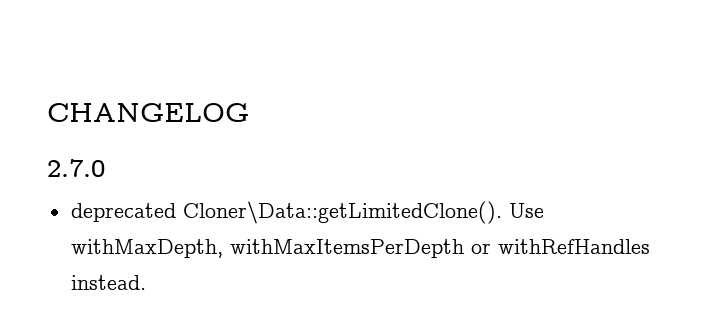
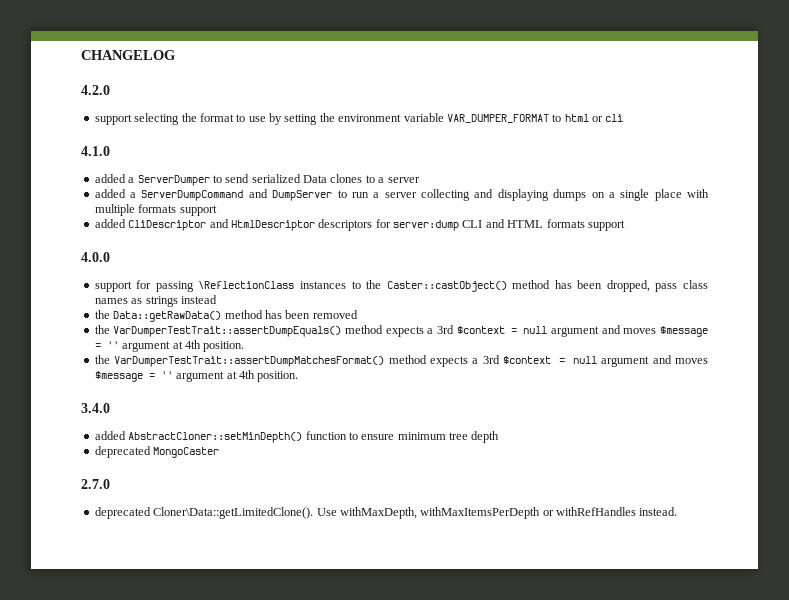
+ 4.2.0
+ support selecting the format to use by setting the environment variable VAR_DUMPER_FORMAT to html or cli
+ 4.1.0
+ added a ServerDumper to send serialized Data clones to a server
+ added a ServerDumpCommand and DumpServer to run a server collecting and displaying dumps on a single place with multiple formats support
+ added CliDescriptor and HtmlDescriptor descriptors for server:dump CLI and HTML formats support
+ 4.0.0
+ support for passing \ReflectionClass instances to the Caster::castObject() method has been dropped, pass class names as strings instead
+ the Data::getRawData() method has been removed
+ the VarDumperTestTrait::assertDumpEquals() method expects a 3rd $context = null argument and moves $message = '' argument at 4th position.
+ the VarDumperTestTrait::assertDumpMatchesFormat() method expects a 3rd $context = null argument and moves $message = '' argument at 4th position.
+ 3.4.0
+ added AbstractCloner::setMinDepth() function to ensure minimum tree depth
+ deprecated MongoCaster

